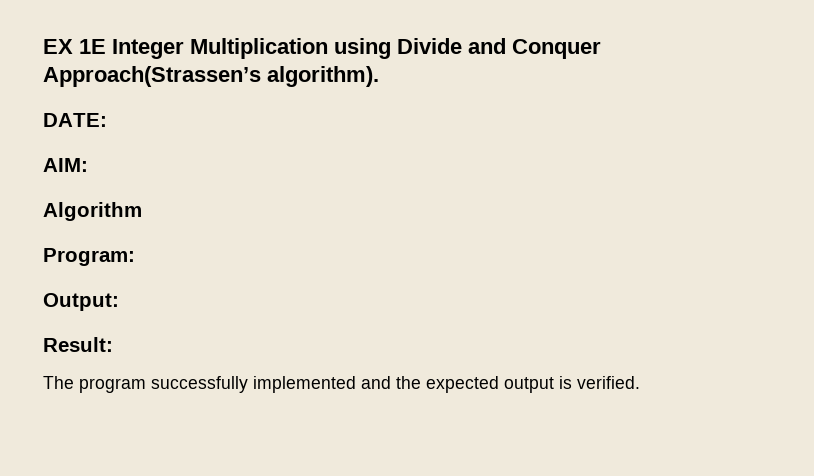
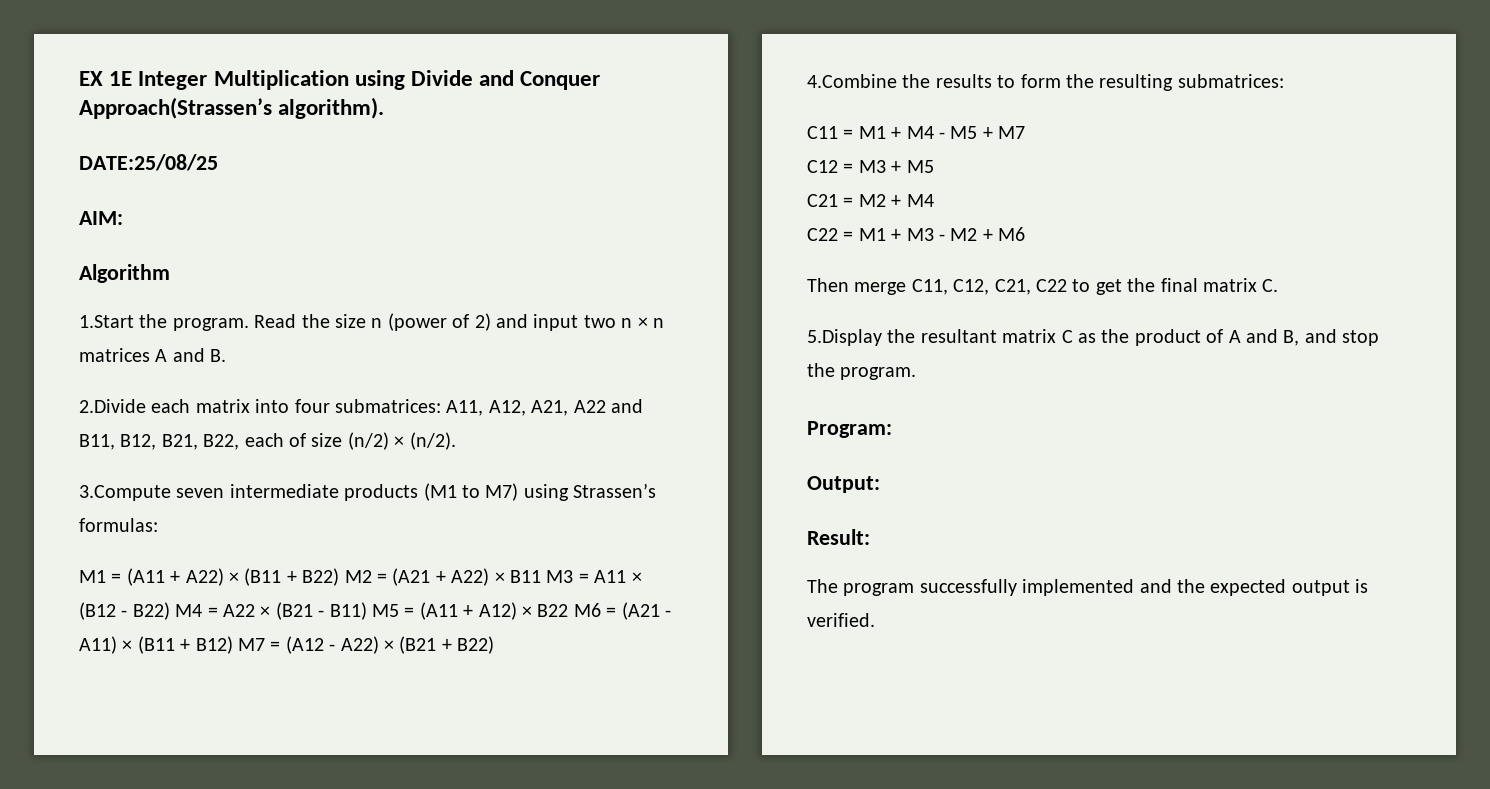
- DATE:
+ DATE:25/08/25
+ 1.Start the program. Read the size n (power of 2) and input two n × n matrices A and B.
+ 2.Divide each matrix into four submatrices: A11, A12, A21, A22 and B11, B12, B21, B22, each of size (n/2) × (n/2).
+ 3.Compute seven intermediate products (M1 to M7) using Strassen’s formulas:
+ M1 = (A11 + A22) × (B11 + B22) M2 = (A21 + A22) × B11 M3 = A11 × (B12 - B22) M4 = A22 × (B21 - B11) M5 = (A11 + A12) × B22 M6 = (A21 - A11) × (B11 + B12) M7 = (A12 - A22) × (B21 + B22)
+ 4.Combine the results to form the resulting submatrices:
+ C11 = M1 + M4 - M5 + M7
+ C12 = M3 + M5
+ C21 = M2 + M4
+ C22 = M1 + M3 - M2 + M6
+ Then merge C11, C12, C21, C22 to get the final matrix C.
+ 5.Display the resultant matrix C as the product of A and B, and stop the program.

